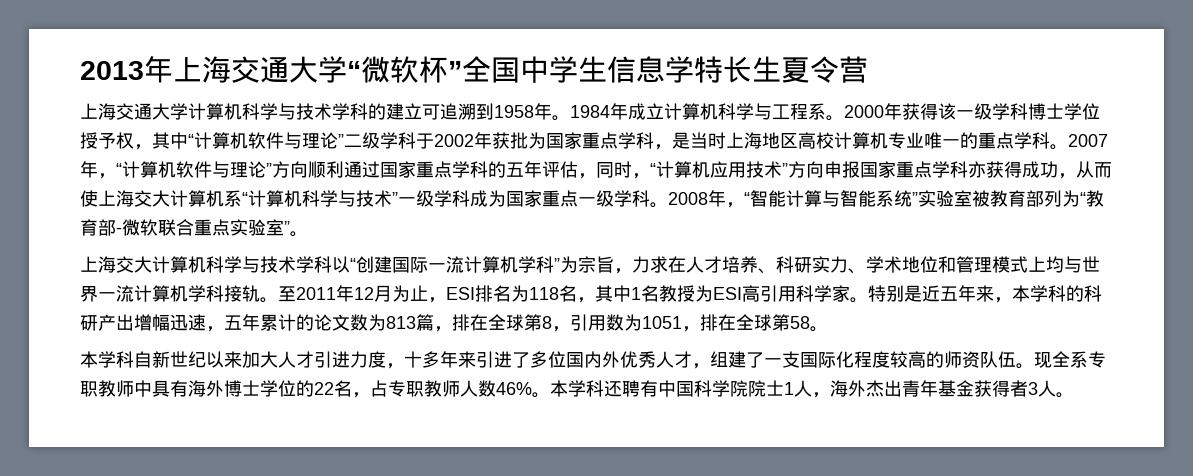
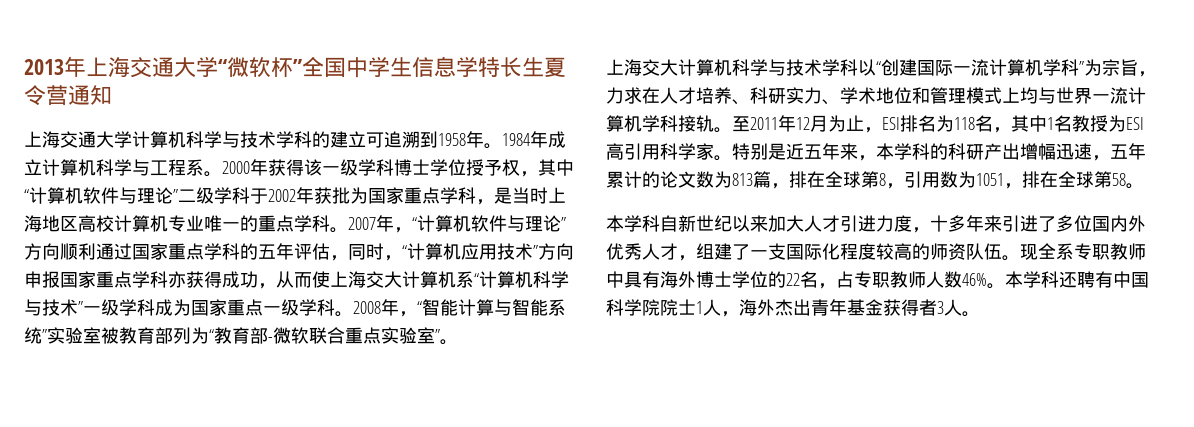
- 2013年上海交通大学“微软杯”全国中学生信息学特长生夏令营
+ 2013年上海交通大学“微软杯”全国中学生信息学特长生夏令营通知

